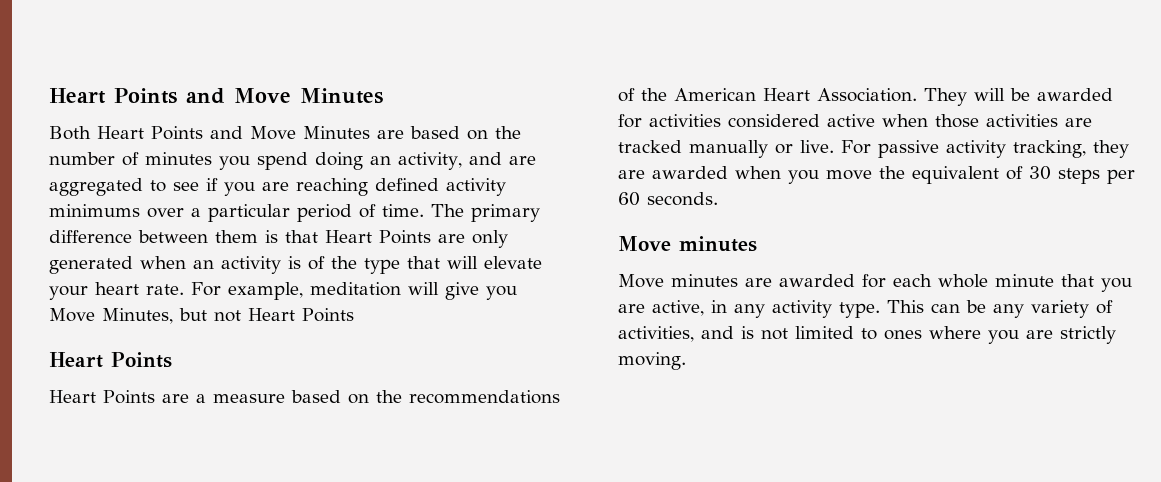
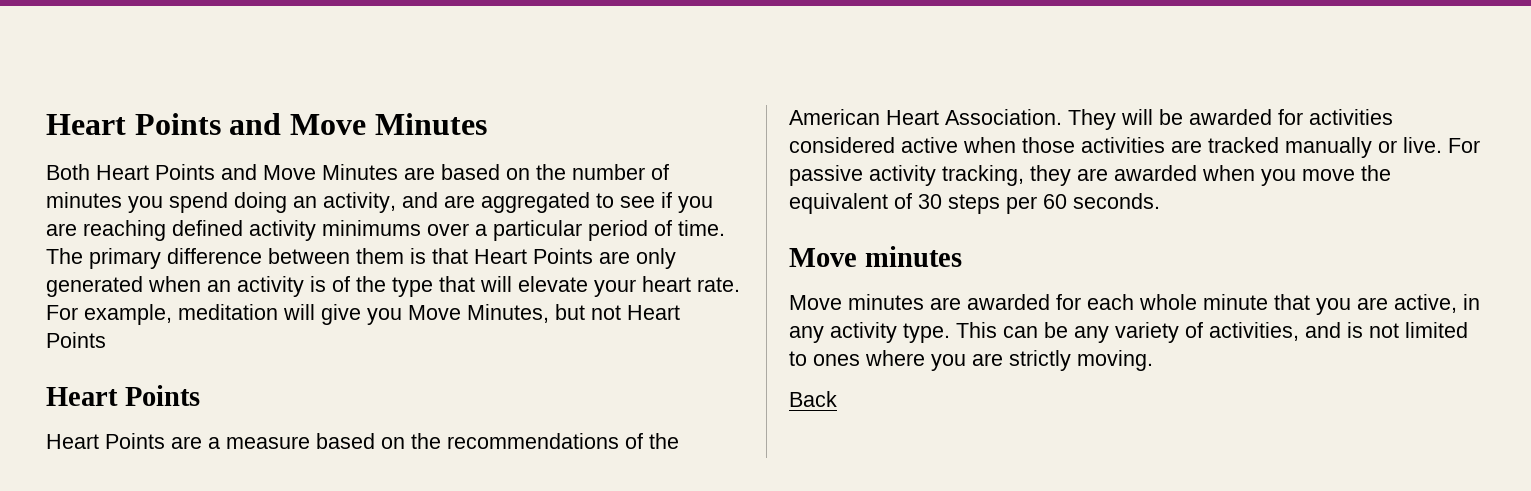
+ Back

